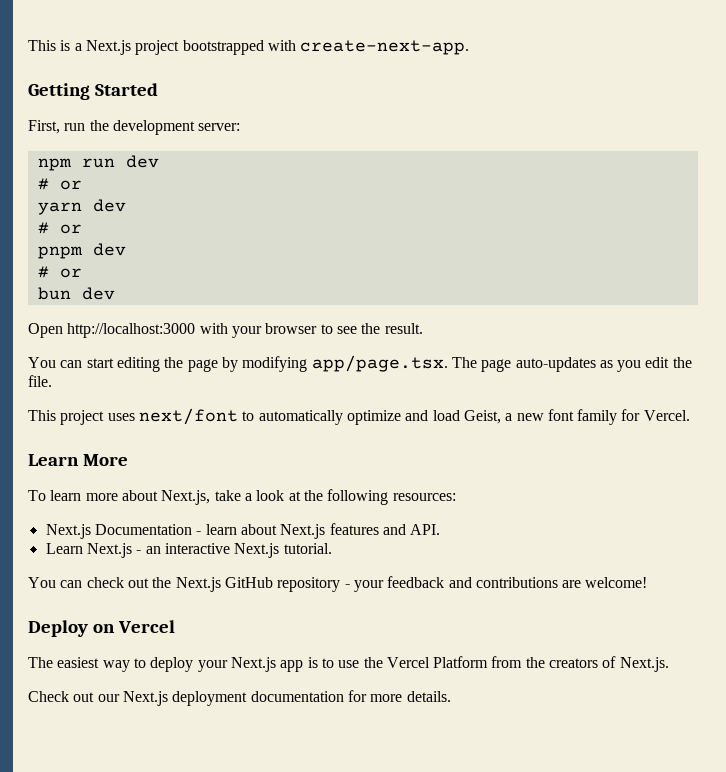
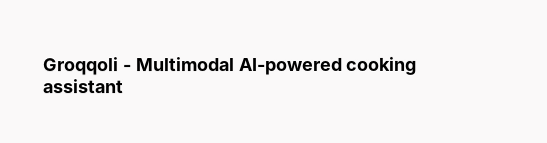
- This is a Next.js project bootstrapped with create-next-app.
- Getting Started
- First, run the development server:
- npm run dev
- # or
- yarn dev
- # or
- pnpm dev
- # or
- bun dev
- Open http://localhost:3000 with your browser to see the result.
- You can start editing the page by modifying app/page.tsx. The page auto-updates as you edit the file.
- This project uses next/font to automatically optimize and load Geist, a new font family for Vercel.
- Learn More
- To learn more about Next.js, take a look at the following resources:
- Next.js Documentation - learn about Next.js features and API.
- Learn Next.js - an interactive Next.js tutorial.
- You can check out the Next.js GitHub repository - your feedback and contributions are welcome!
- Deploy on Vercel
- The easiest way to deploy your Next.js app is to use the Vercel Platform from the creators of Next.js.
- Check out our Next.js deployment documentation for more details.
+ Groqqoli - Multimodal AI-powered cooking assistant

